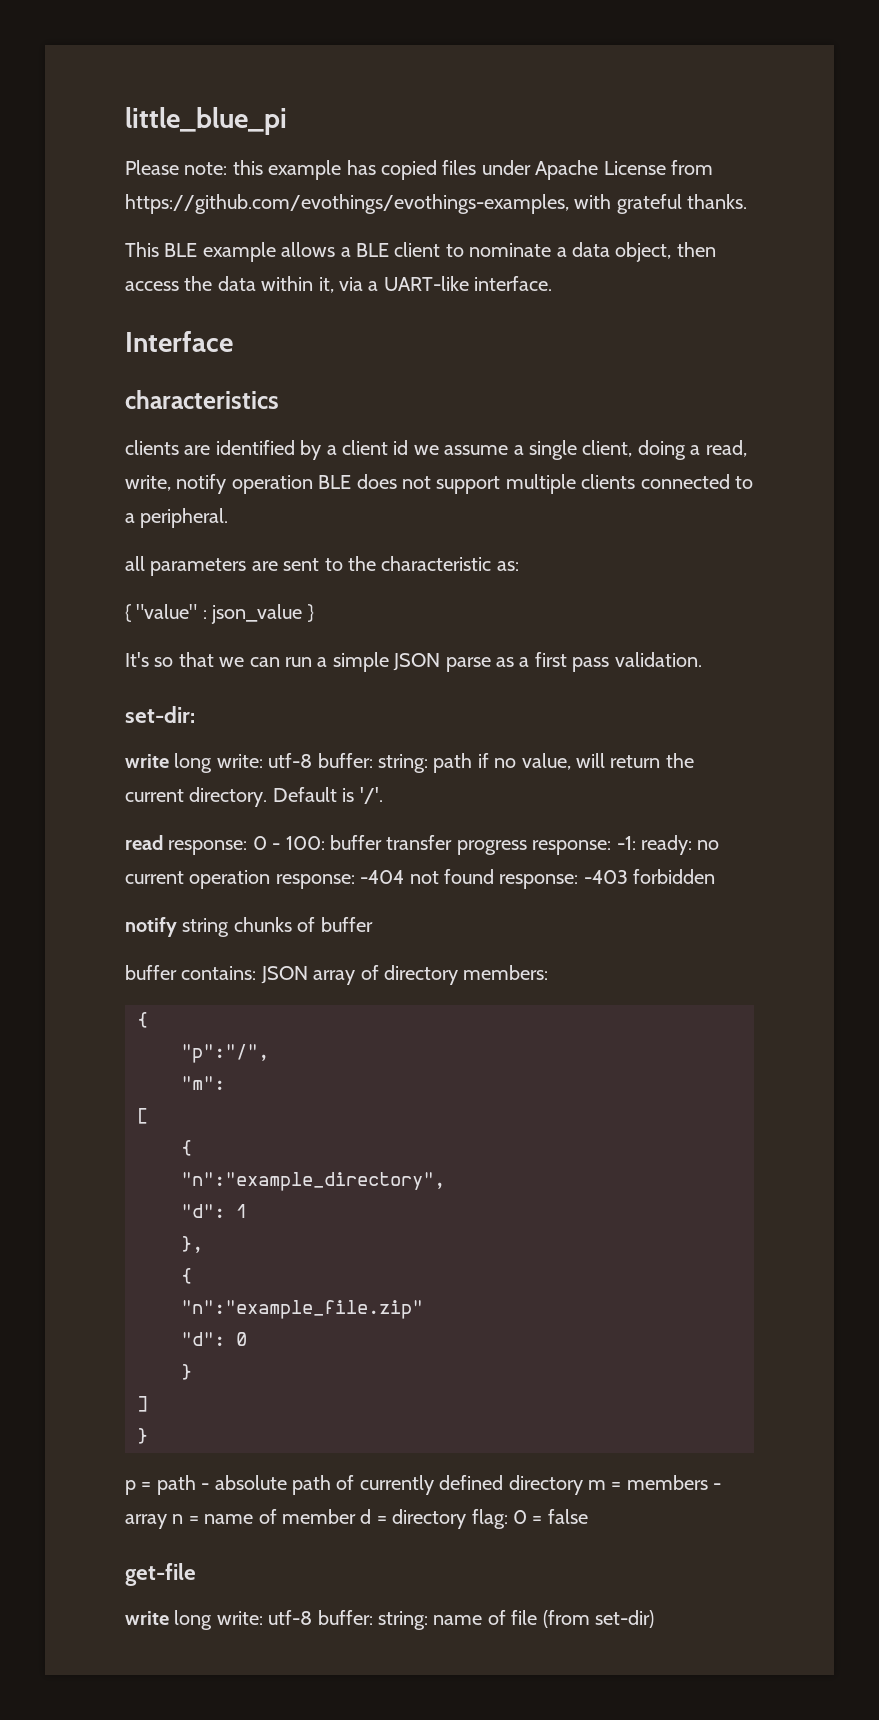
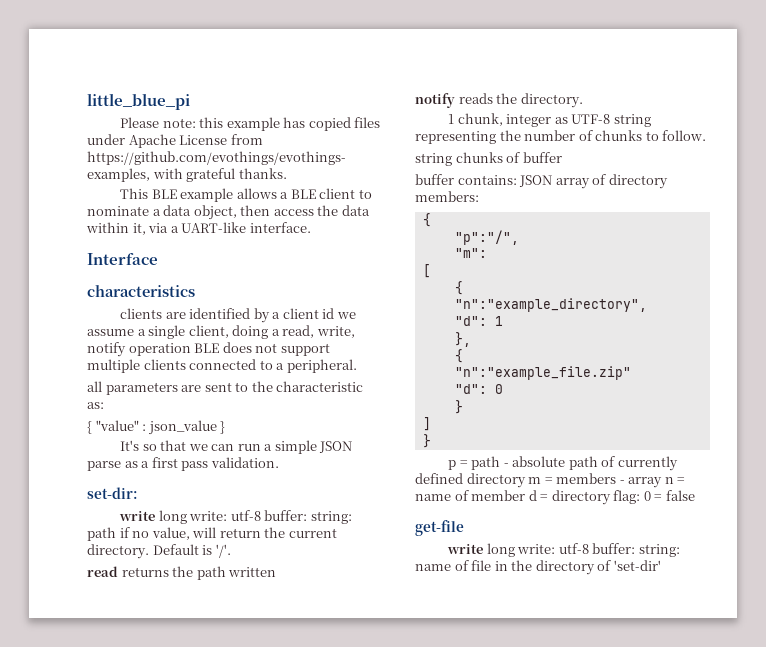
- read response: 0 - 100: buffer transfer progress response: -1: ready: no current operation response: -404 not found response: -403 forbidden
- notify string chunks of buffer
+ read returns the path written
+ notify reads the directory.
+ 1 chunk, integer as UTF-8 string representing the number of chunks to follow.
+ string chunks of buffer
- write long write: utf-8 buffer: string: name of file (from set-dir)
+ write long write: utf-8 buffer: string: name of file in the directory of 'set-dir'

